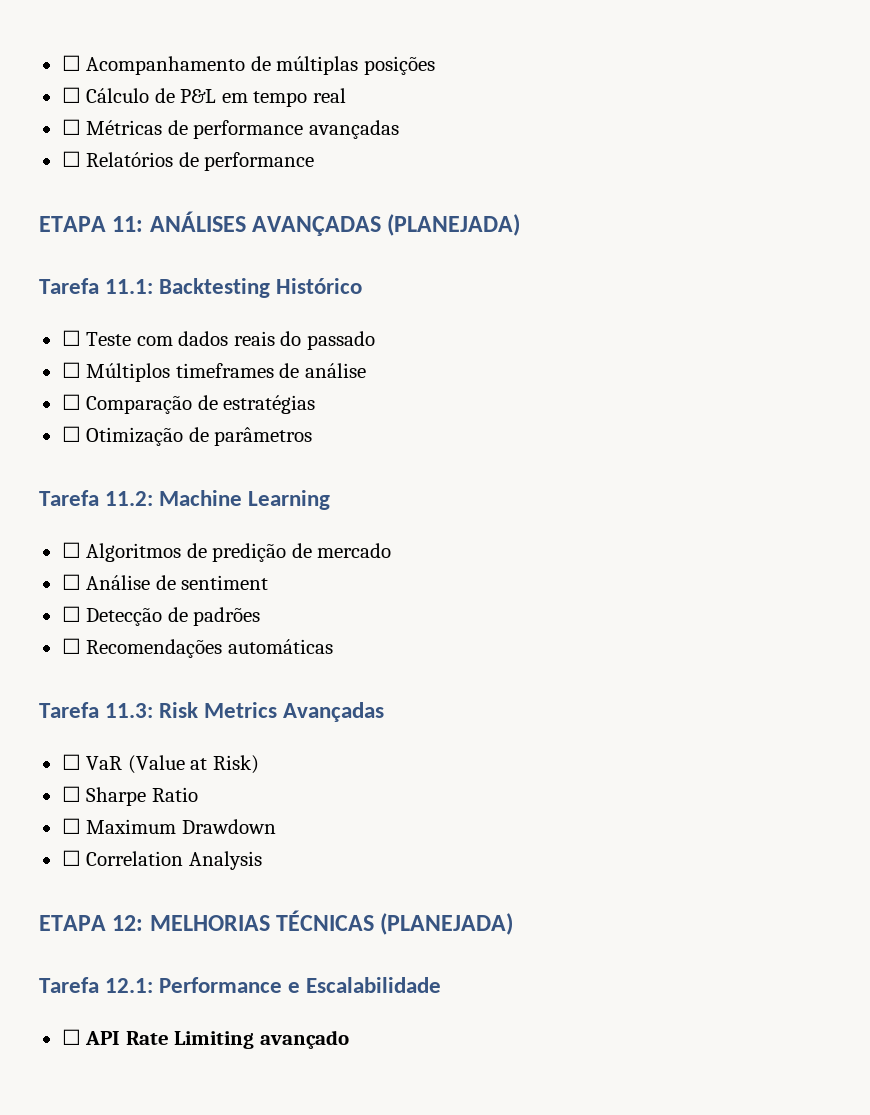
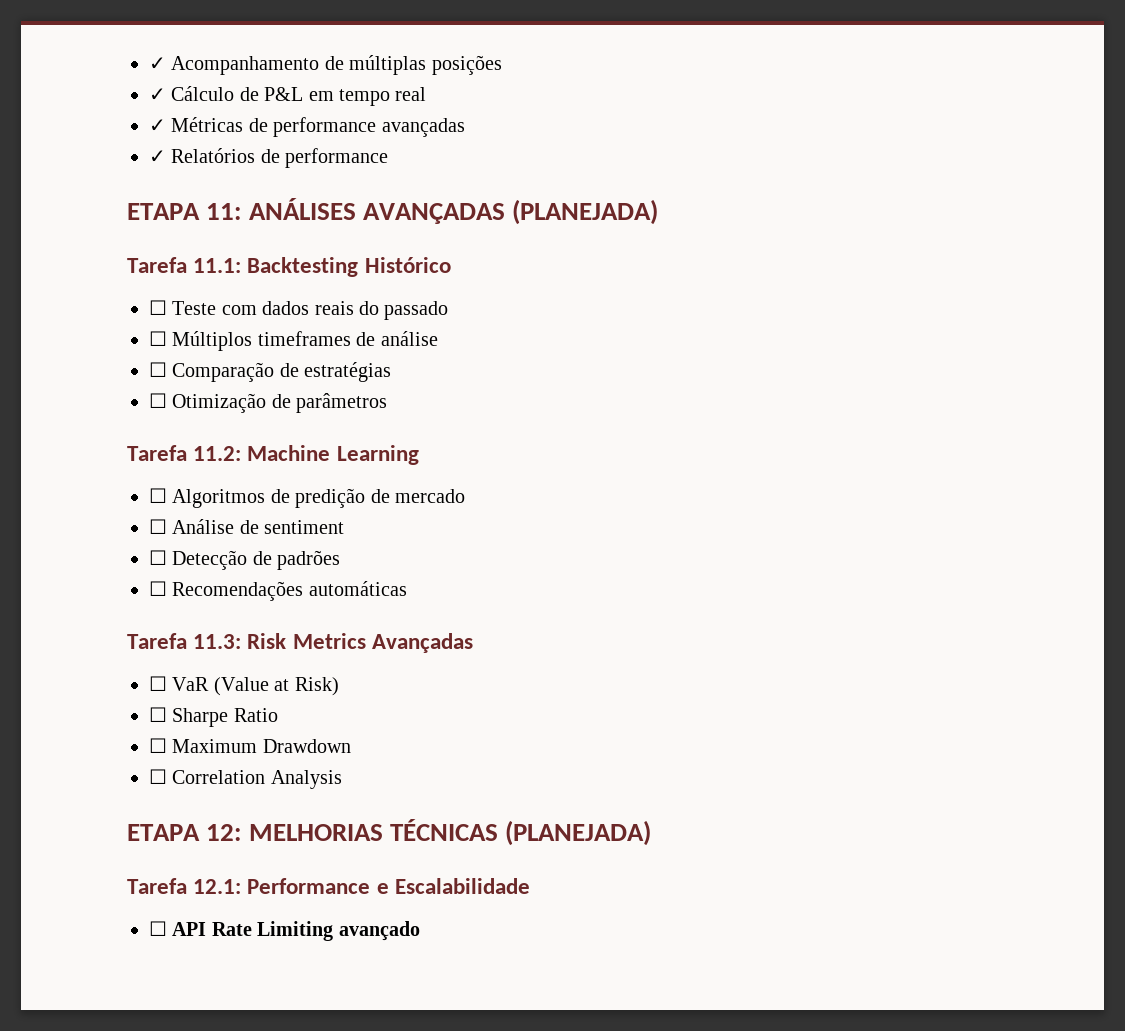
- ☐ Acompanhamento de múltiplas posições
+ ✓ Acompanhamento de múltiplas posições
- ☐ Cálculo de P&L em tempo real
+ ✓ Cálculo de P&L em tempo real
- ☐ Métricas de performance avançadas
+ ✓ Métricas de performance avançadas
- ☐ Relatórios de performance
+ ✓ Relatórios de performance

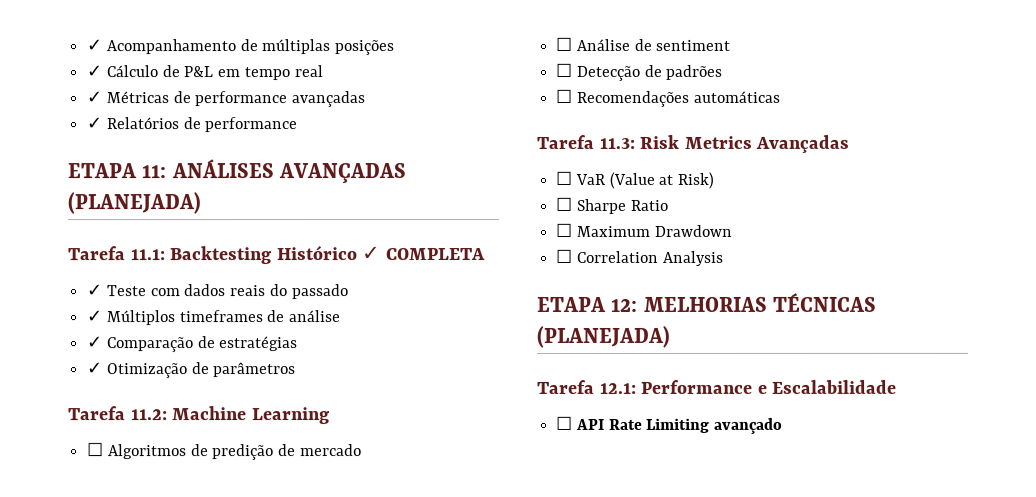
- Tarefa 11.1: Backtesting Histórico
- ☐ Teste com dados reais do passado
+ Tarefa 11.1: Backtesting Histórico ✓ COMPLETA
+ ✓ Teste com dados reais do passado
- ☐ Múltiplos timeframes de análise
+ ✓ Múltiplos timeframes de análise
- ☐ Comparação de estratégias
+ ✓ Comparação de estratégias
- ☐ Otimização de parâmetros
+ ✓ Otimização de parâmetros

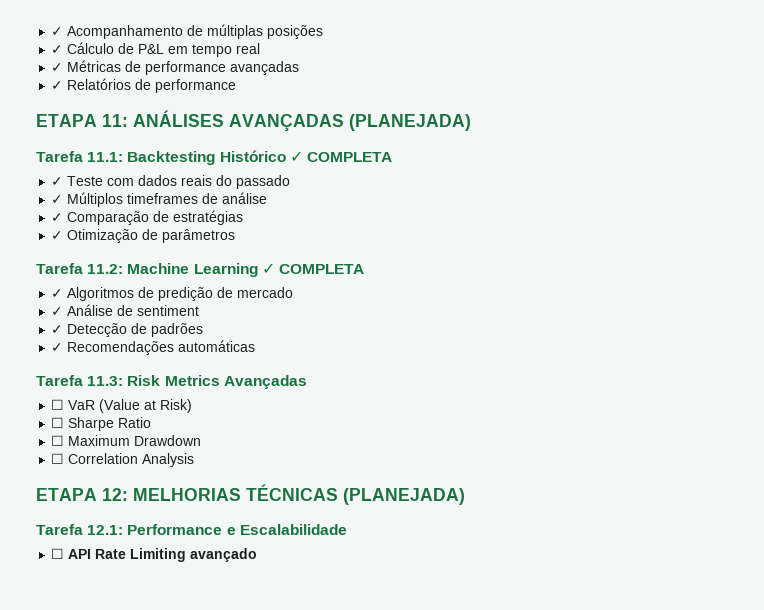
- Tarefa 11.2: Machine Learning
- ☐ Algoritmos de predição de mercado
+ Tarefa 11.2: Machine Learning ✓ COMPLETA
+ ✓ Algoritmos de predição de mercado
- ☐ Análise de sentiment
+ ✓ Análise de sentiment
- ☐ Detecção de padrões
+ ✓ Detecção de padrões
- ☐ Recomendações automáticas
+ ✓ Recomendações automáticas

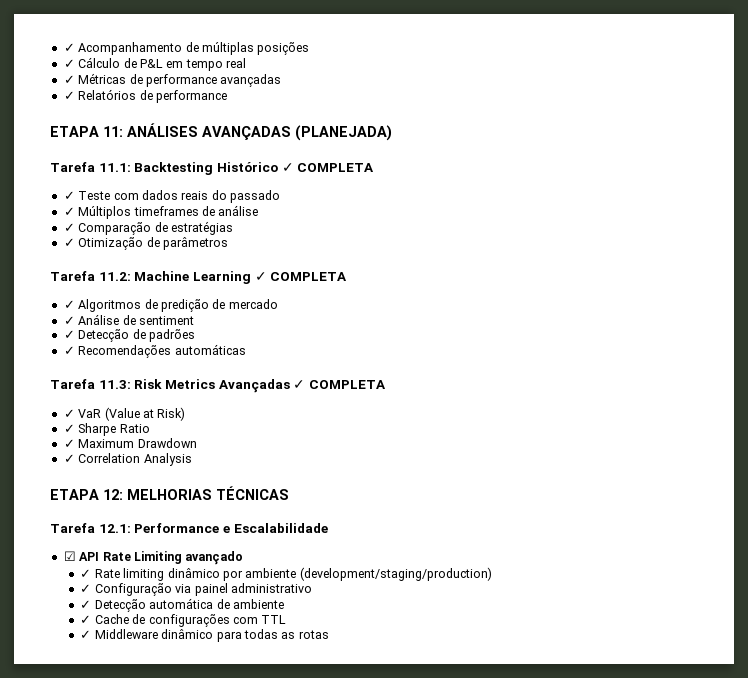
- Tarefa 11.3: Risk Metrics Avançadas
- ☐ VaR (Value at Risk)
+ Tarefa 11.3: Risk Metrics Avançadas ✓ COMPLETA
+ ✓ VaR (Value at Risk)
- ☐ Sharpe Ratio
+ ✓ Sharpe Ratio
- ☐ Maximum Drawdown
+ ✓ Maximum Drawdown
- ☐ Correlation Analysis
+ ✓ Correlation Analysis
- ETAPA 12: MELHORIAS TÉCNICAS (PLANEJADA)
+ ETAPA 12: MELHORIAS TÉCNICAS
- ☐ API Rate Limiting avançado
+ ☑ API Rate Limiting avançado
+ ✓ Rate limiting dinâmico por ambiente (development/staging/production)
+ ✓ Configuração via painel administrativo
+ ✓ Detecção automática de ambiente
+ ✓ Cache de configurações com TTL
+ ✓ Middleware dinâmico para todas as rotas

